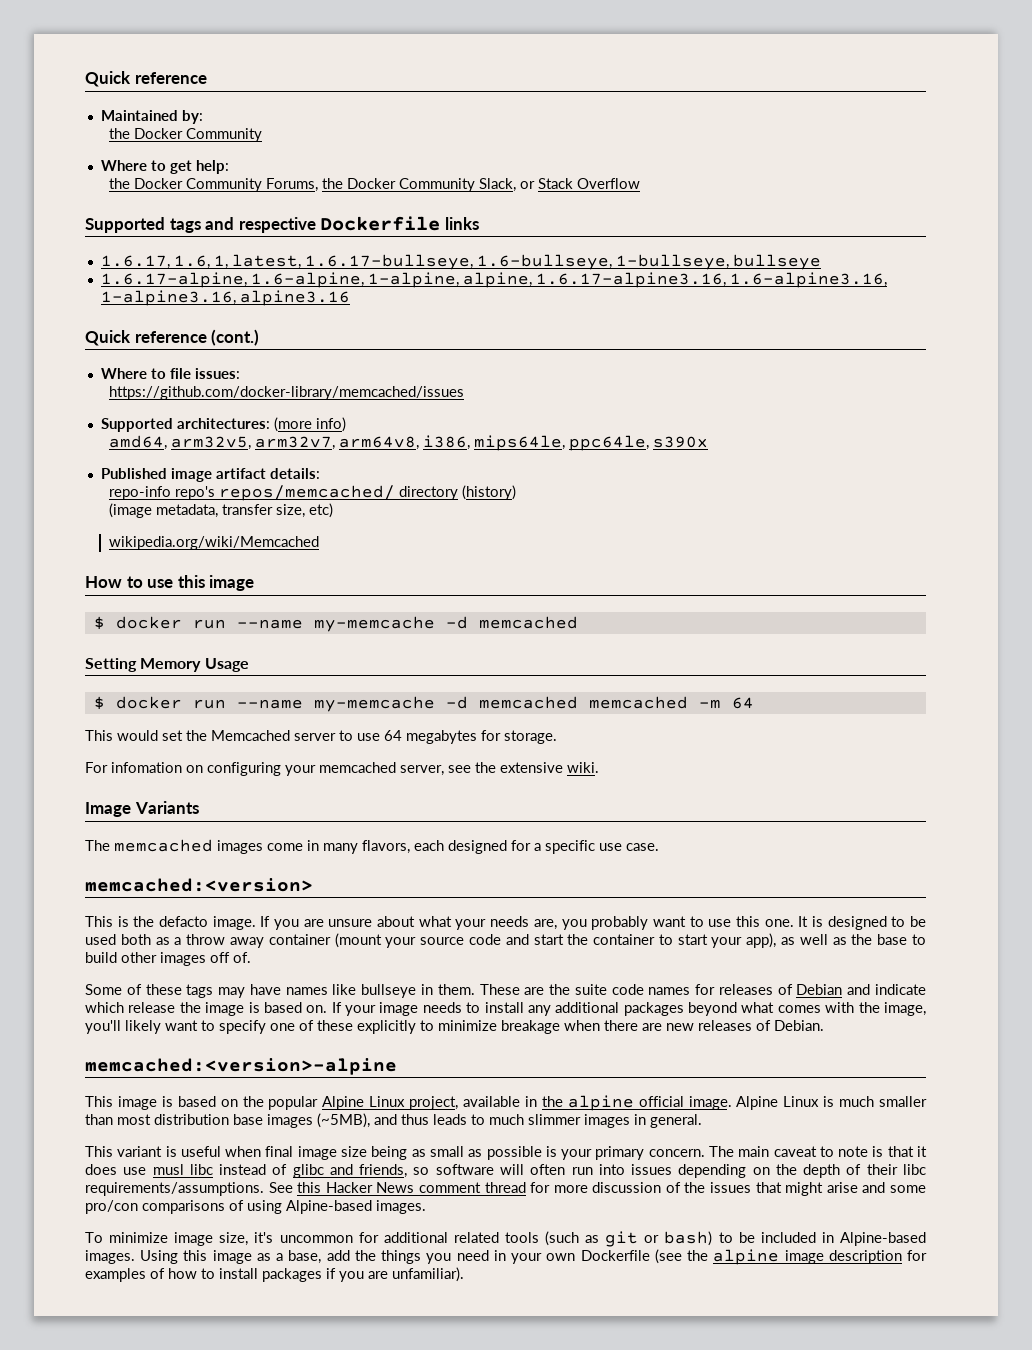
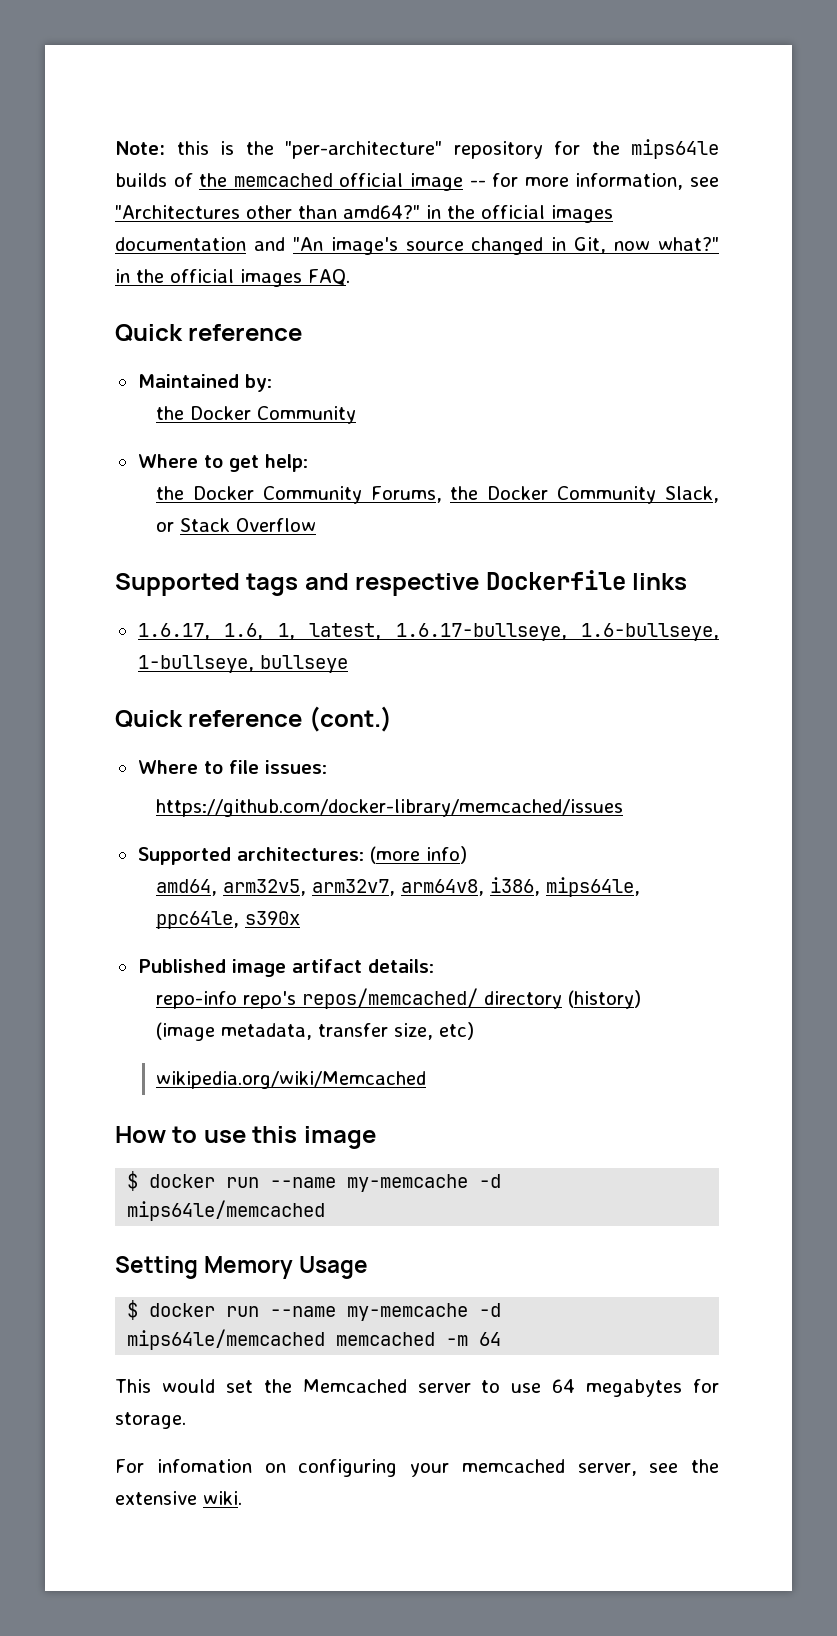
+ Note: this is the "per-architecture" repository for the mips64le builds of the memcached official image -- for more information, see "Architectures other than amd64?" in the official images documentation and "An image's source changed in Git, now what?" in the official images FAQ.
- 1.6.17-alpine, 1.6-alpine, 1-alpine, alpine, 1.6.17-alpine3.16, 1.6-alpine3.16, 1-alpine3.16, alpine3.16
  How to use this image
- $ docker run --name my-memcache -d memcached
+ $ docker run --name my-memcache -d mips64le/memcached
- $ docker run --name my-memcache -d memcached memcached -m 64
+ $ docker run --name my-memcache -d mips64le/memcached memcached -m 64
- Image Variants
- The memcached images come in many flavors, each designed for a specific use case.
- memcached:<version>
- This is the defacto image. If you are unsure about what your needs are, you probably want to use this one. It is designed to be used both as a throw away container (mount your source code and start the container to start your app), as well as the base to build other images off of.
- Some of these tags may have names like bullseye in them. These are the suite code names for releases of Debian and indicate which release the image is based on. If your image needs to install any additional packages beyond what comes with the image, you'll likely want to specify one of these explicitly to minimize breakage when there are new releases of Debian.
- memcached:<version>-alpine
- This image is based on the popular Alpine Linux project, available in the alpine official image. Alpine Linux is much smaller than most distribution base images (~5MB), and thus leads to much slimmer images in general.
- This variant is useful when final image size being as small as possible is your primary concern. The main caveat to note is that it does use musl libc instead of glibc and friends, so software will often run into issues depending on the depth of their libc requirements/assumptions. See this Hacker News comment thread for more discussion of the issues that might arise and some pro/con comparisons of using Alpine-based images.
- To minimize image size, it's uncommon for additional related tools (such as git or bash) to be included in Alpine-based images. Using this image as a base, add the things you need in your own Dockerfile (see the alpine image description for examples of how to install packages if you are unfamiliar).

